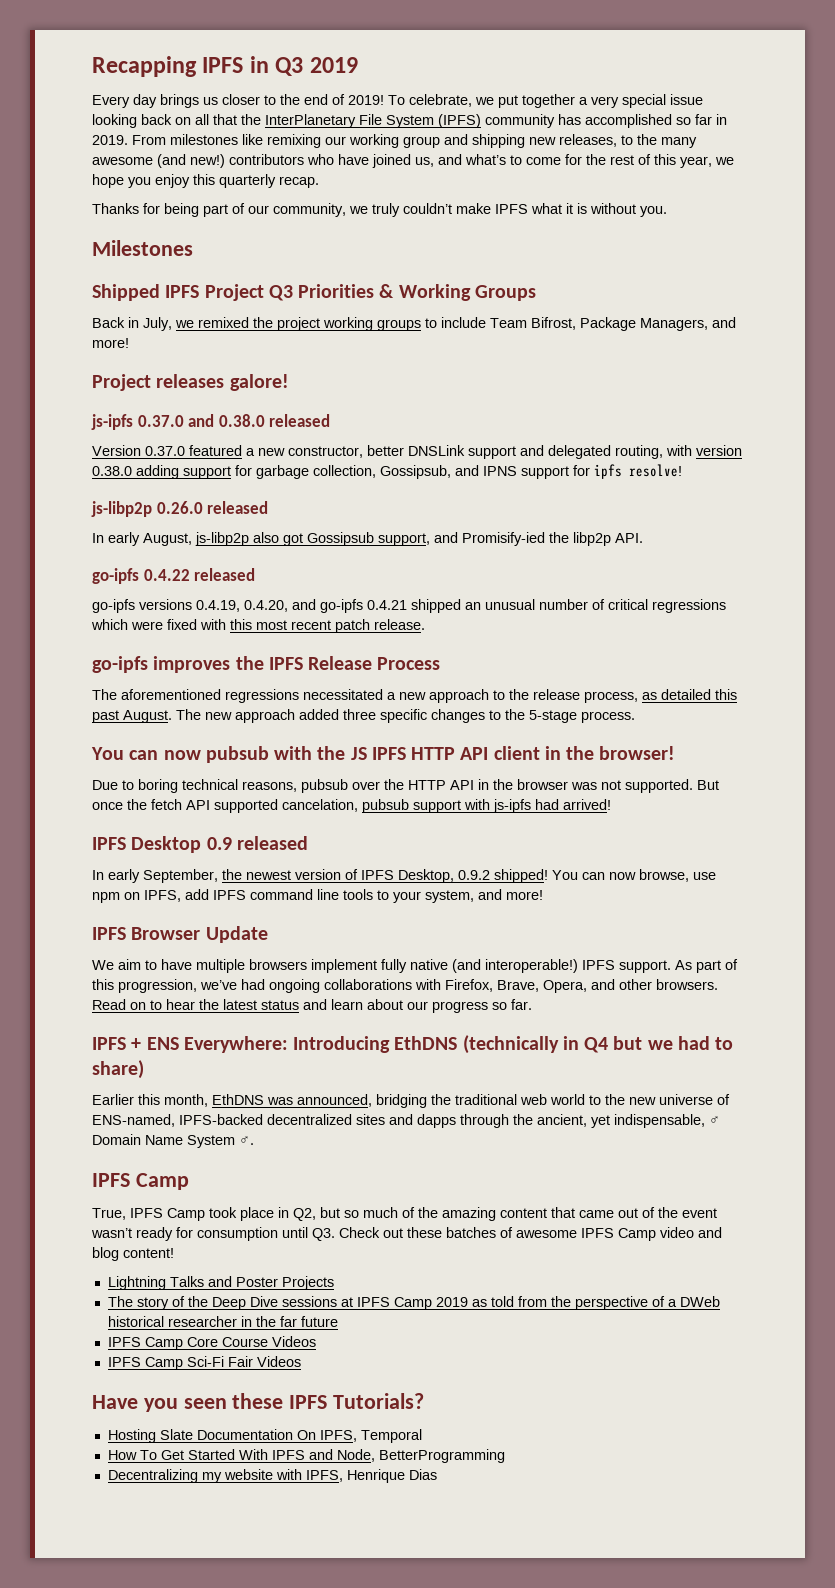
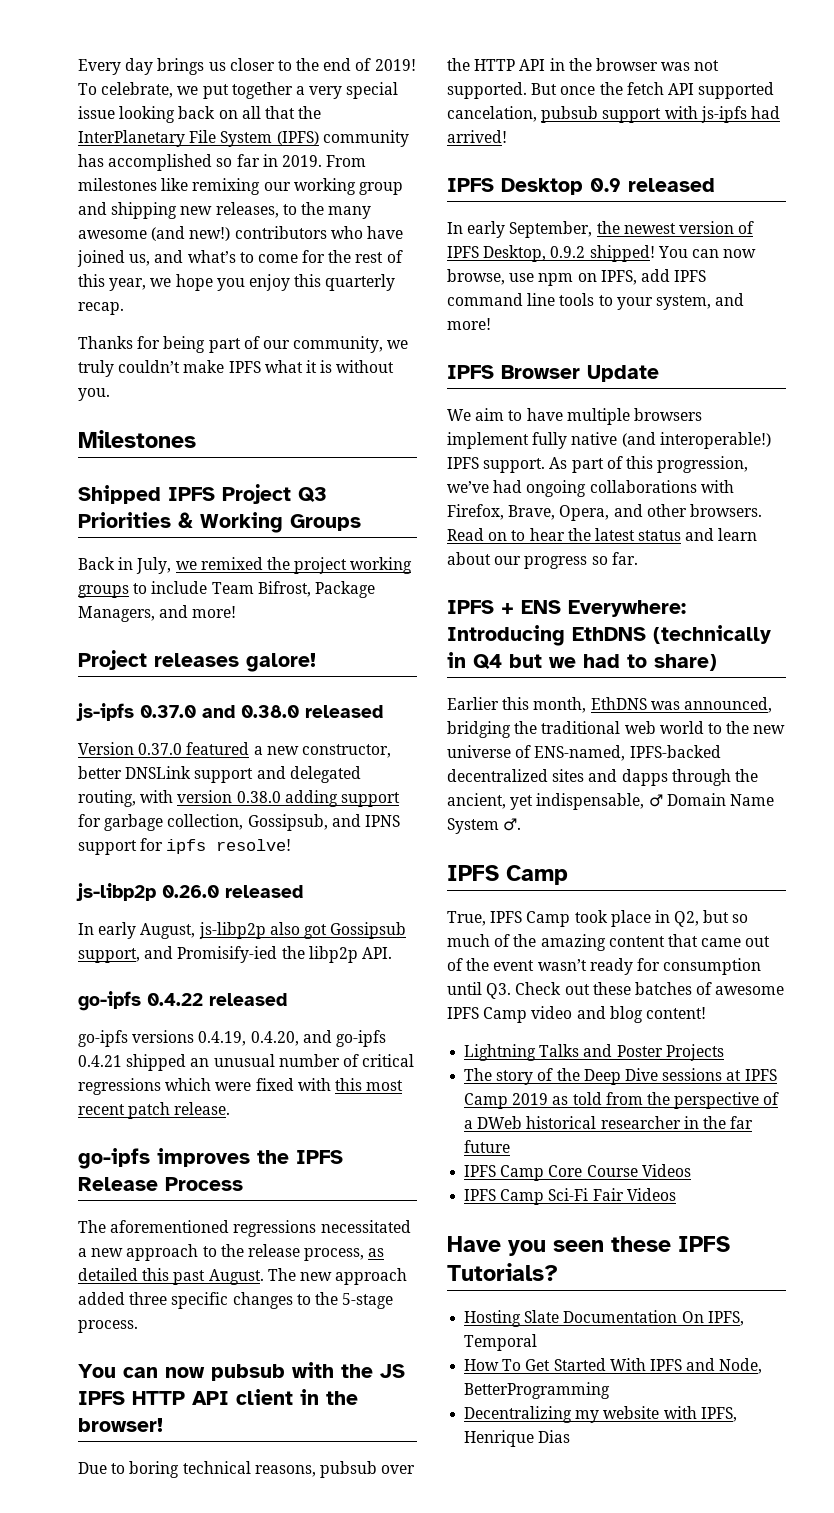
- Recapping IPFS in Q3 2019

